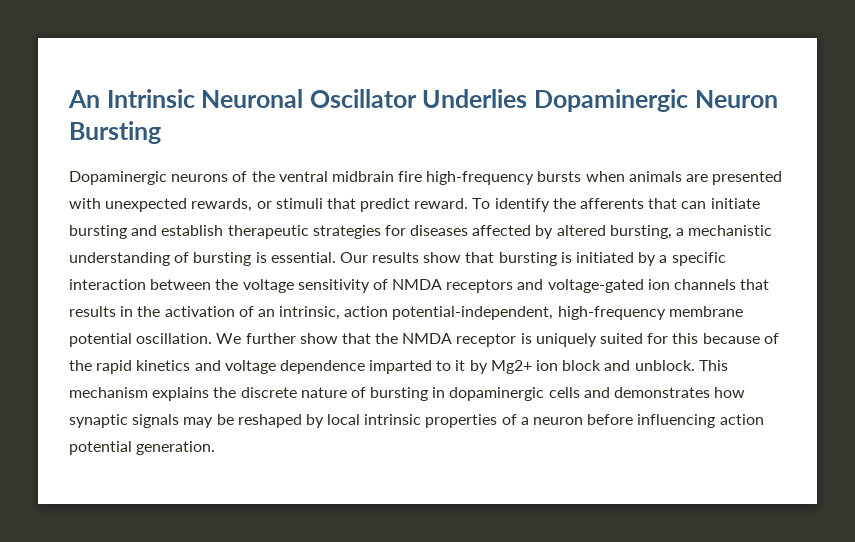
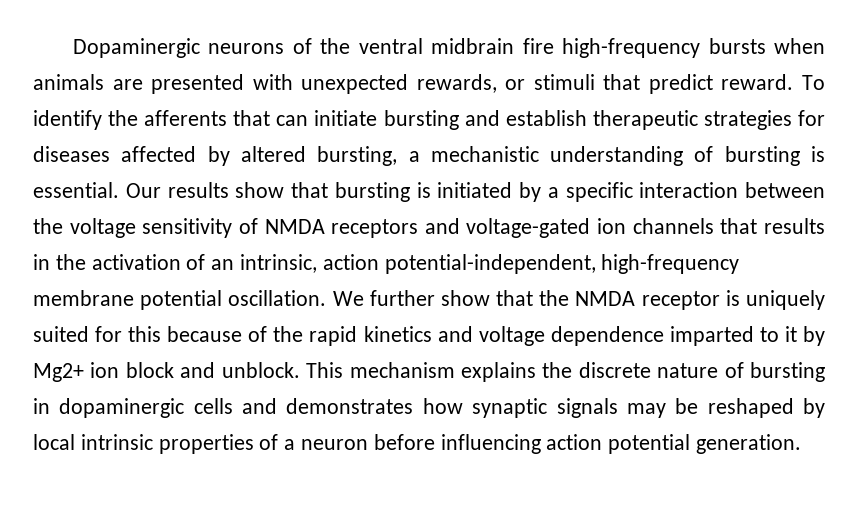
- An Intrinsic Neuronal Oscillator Underlies Dopaminergic Neuron Bursting

